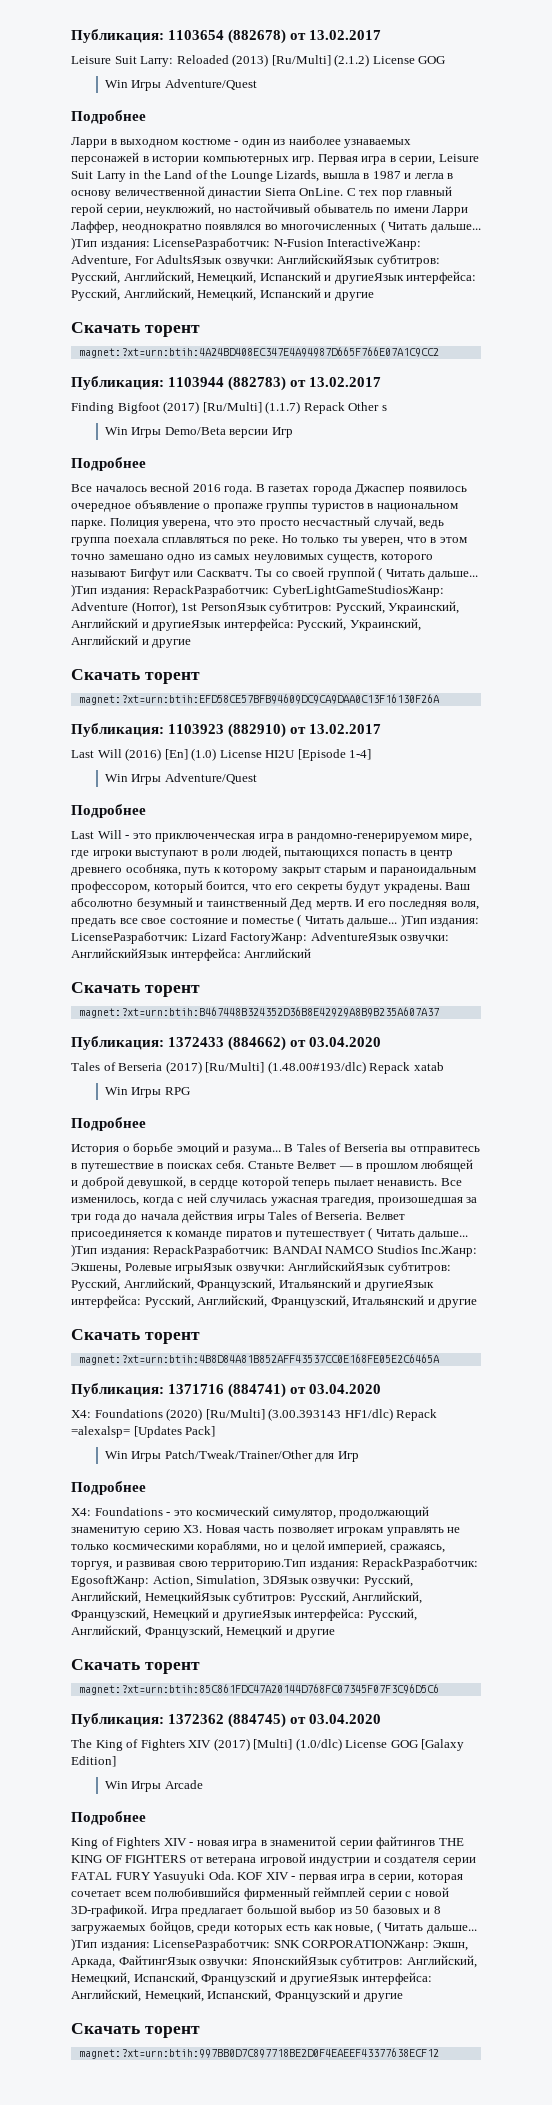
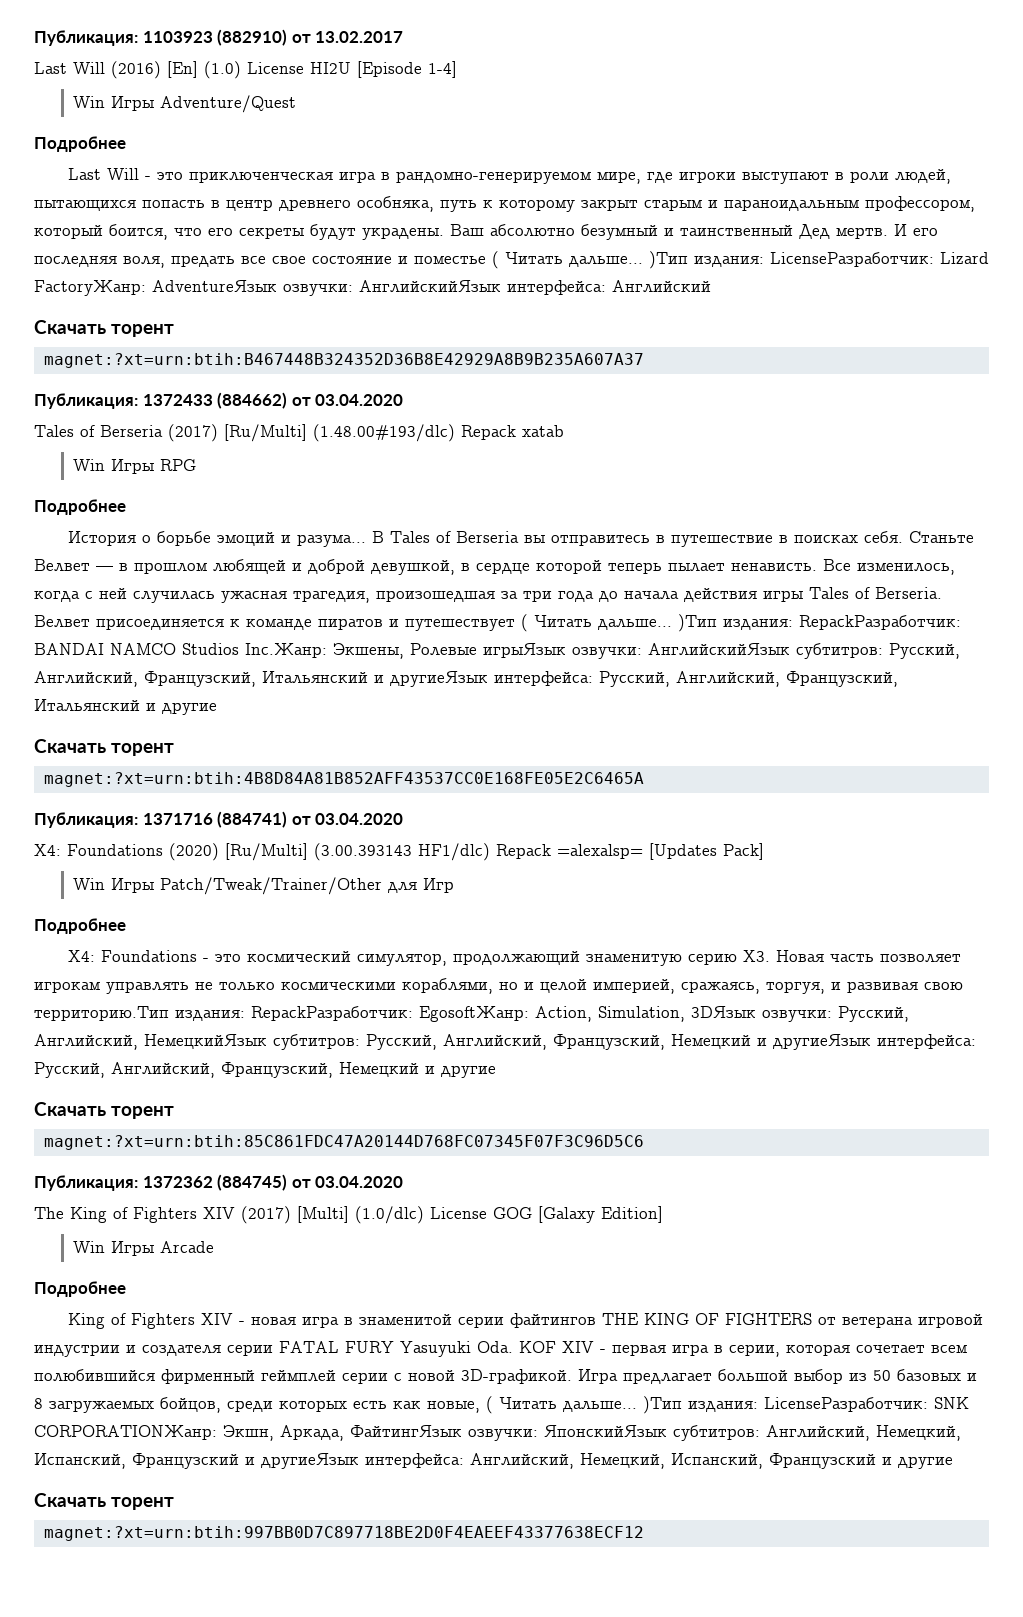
- Публикация: 1103654 (882678) от 13.02.2017
- Leisure Suit Larry: Reloaded (2013) [Ru/Multi] (2.1.2) License GOG
- Win Игры Adventure/Quest
- Подробнее
- Ларри в выходном костюме - один из наиболее узнаваемых персонажей в истории компьютерных игр. Первая игра в серии, Leisure Suit Larry in the Land of the Lounge Lizards, вышла в 1987 и легла в основу величественной династии Sierra OnLine. С тех пор главный герой серии, неуклюжий, но настойчивый обыватель по имени Ларри Лаффер, неоднократно появлялся во многочисленных ( Читать дальше... )Тип издания: LicenseРазработчик: N-Fusion InteractiveЖанр: Adventure, For AdultsЯзык озвучки: АнглийскийЯзык субтитров: Русский, Английский, Немецкий, Испанский и другиеЯзык интерфейса: Русский, Английский, Немецкий, Испанский и другие
- Скачать торент
- magnet:?xt=urn:btih:4A24BD408EC347E4A94987D665F766E07A1C9CC2
- Публикация: 1103944 (882783) от 13.02.2017
- Finding Bigfoot (2017) [Ru/Multi] (1.1.7) Repack Other s
- Win Игры Demo/Beta версии Игр
- Подробнее
- Все началось весной 2016 года. В газетах города Джаспер появилось очередное объявление о пропаже группы туристов в национальном парке. Полиция уверена, что это просто несчастный случай, ведь группа поехала сплавляться по реке. Но только ты уверен, что в этом точно замешано одно из самых неуловимых существ, которого называют Бигфут или Саскватч. Ты со своей группой ( Читать дальше... )Тип издания: RepackРазработчик: CyberLightGameStudiosЖанр: Adventure (Horror), 1st PersonЯзык субтитров: Русский, Украинский, Английский и другиеЯзык интерфейса: Русский, Украинский, Английский и другие
- Скачать торент
- magnet:?xt=urn:btih:EFD58CE57BFB94609DC9CA9DAA0C13F16130F26A

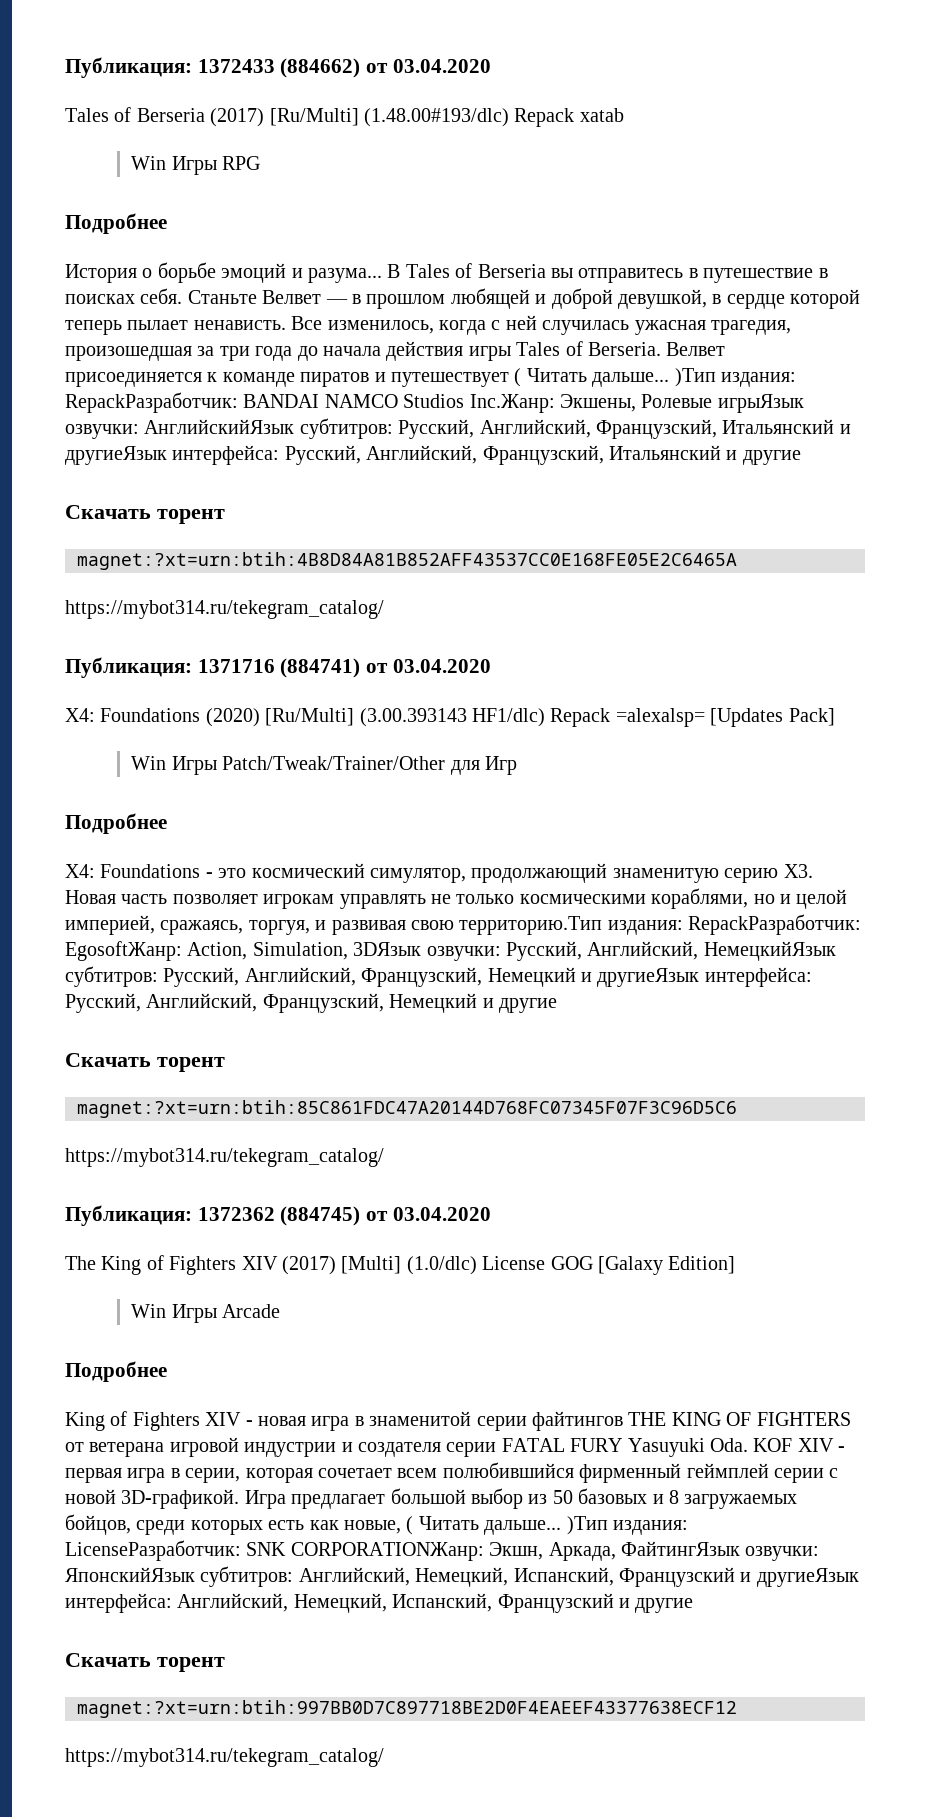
- Публикация: 1103923 (882910) от 13.02.2017
- Last Will (2016) [En] (1.0) License HI2U [Episode 1-4]
- Win Игры Adventure/Quest
- Подробнее
- Last Will - это приключенческая игра в рандомно-генерируемом мире, где игроки выступают в роли людей, пытающихся попасть в центр древнего особняка, путь к которому закрыт старым и параноидальным профессором, который боится, что его секреты будут украдены. Ваш абсолютно безумный и таинственный Дед мертв. И его последняя воля, предать все свое состояние и поместье ( Читать дальше... )Тип издания: LicenseРазработчик: Lizard FactoryЖанр: AdventureЯзык озвучки: АнглийскийЯзык интерфейса: Английский
- Скачать торент
- magnet:?xt=urn:btih:B467448B324352D36B8E42929A8B9B235A607A37
  magnet:?xt=urn:btih:4B8D84A81B852AFF43537CC0E168FE05E2C6465A
+ https://mybot314.ru/tekegram_catalog/
  magnet:?xt=urn:btih:85C861FDC47A20144D768FC07345F07F3C96D5C6
+ https://mybot314.ru/tekegram_catalog/
  magnet:?xt=urn:btih:997BB0D7C897718BE2D0F4EAEEF43377638ECF12
+ https://mybot314.ru/tekegram_catalog/

